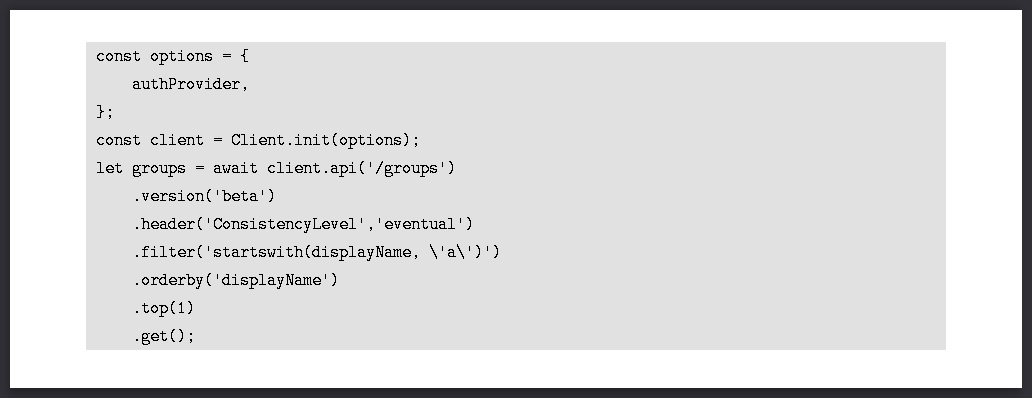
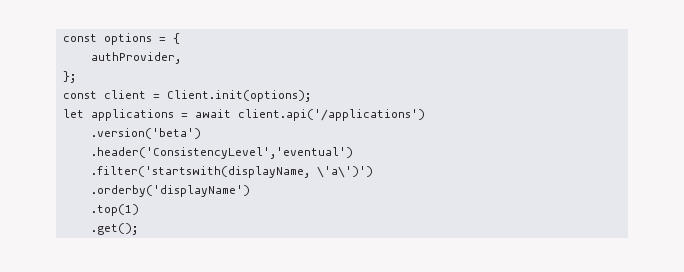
- let groups = await client.api('/groups')
+ let applications = await client.api('/applications')

